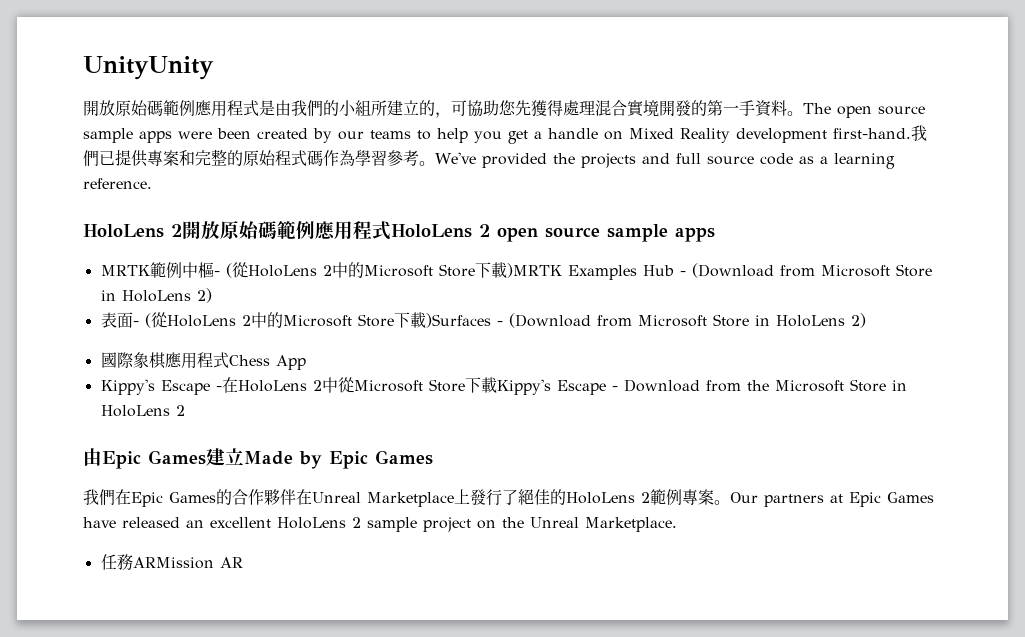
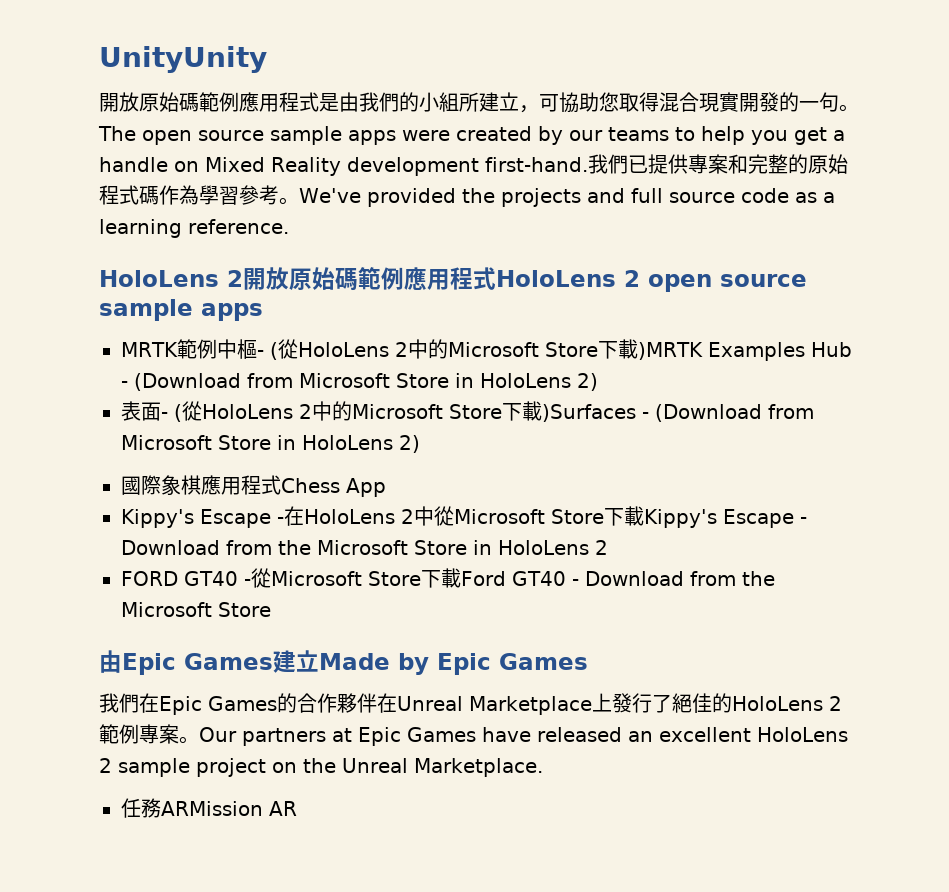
- 開放原始碼範例應用程式是由我們的小組所建立的，可協助您先獲得處理混合實境開發的第一手資料。
+ 開放原始碼範例應用程式是由我們的小組所建立，可協助您取得混合現實開發的一句。
- The open source sample apps were been created by our teams to help you get a handle on Mixed Reality development first-hand.
+ The open source sample apps were created by our teams to help you get a handle on Mixed Reality development first-hand.
+ FORD GT40 -從Microsoft Store下載Ford GT40 - Download from the Microsoft Store

